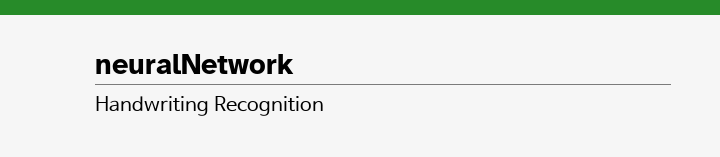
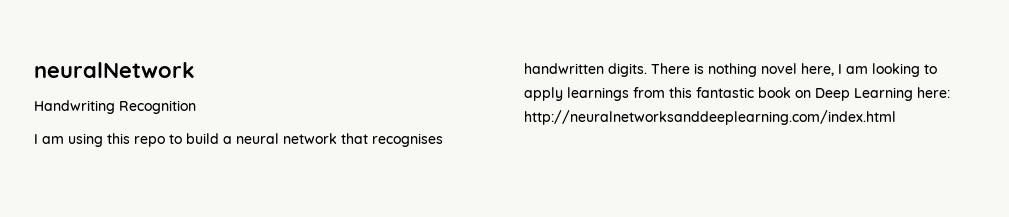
+ I am using this repo to build a neural network that recognises handwritten digits. There is nothing novel here, I am looking to apply learnings from this fantastic book on Deep Learning here: http://neuralnetworksanddeeplearning.com/index.html

